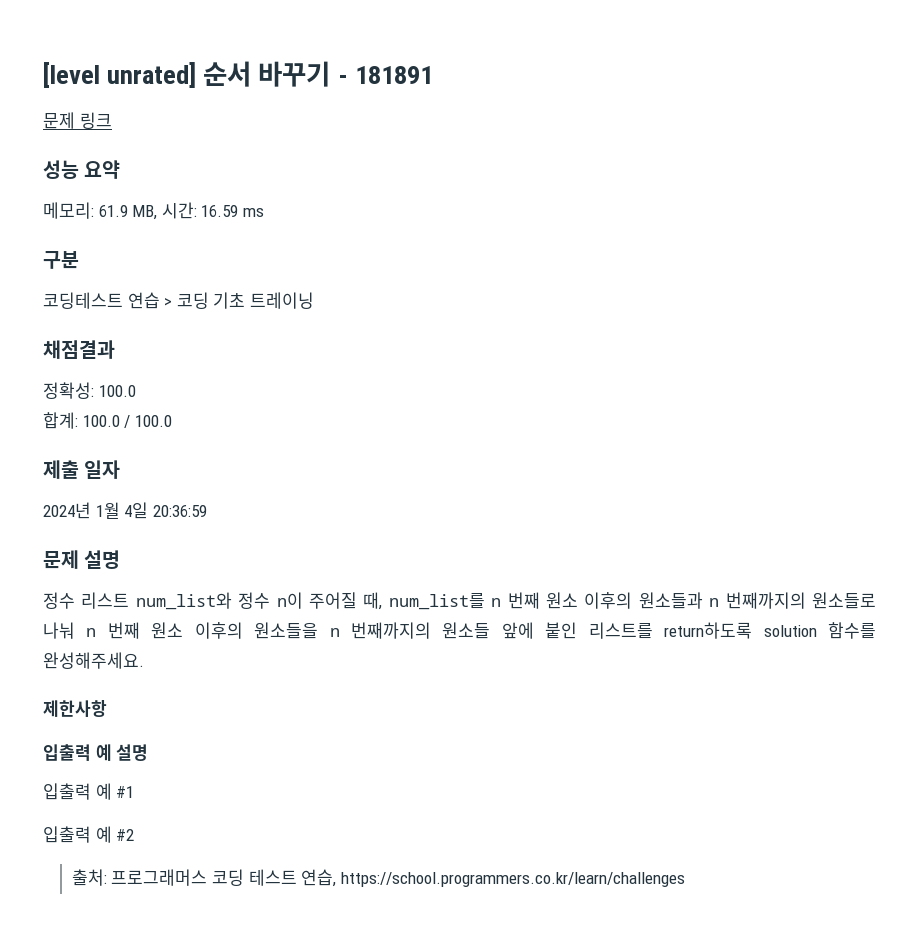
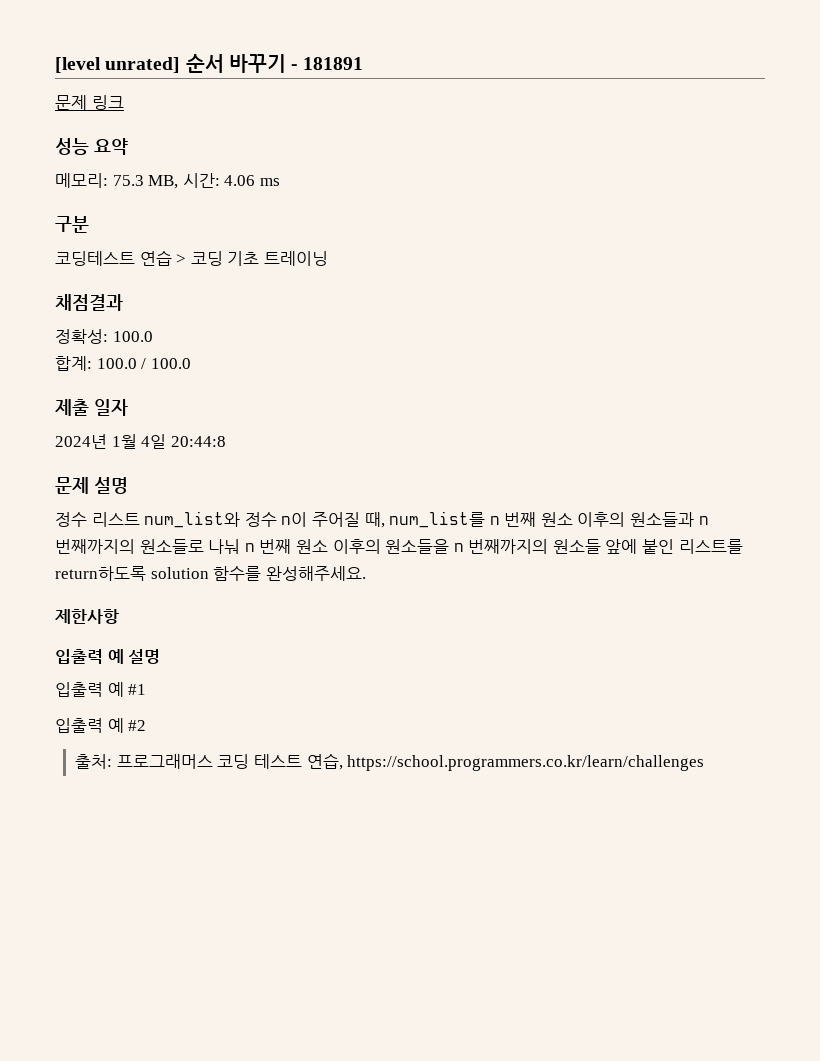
- 메모리: 61.9 MB, 시간: 16.59 ms
+ 메모리: 75.3 MB, 시간: 4.06 ms
- 2024년 1월 4일 20:36:59
+ 2024년 1월 4일 20:44:8

